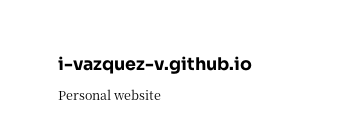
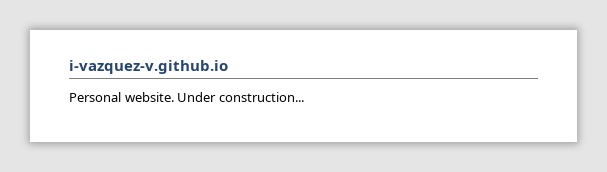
- Personal website
+ Personal website. Under construction...

